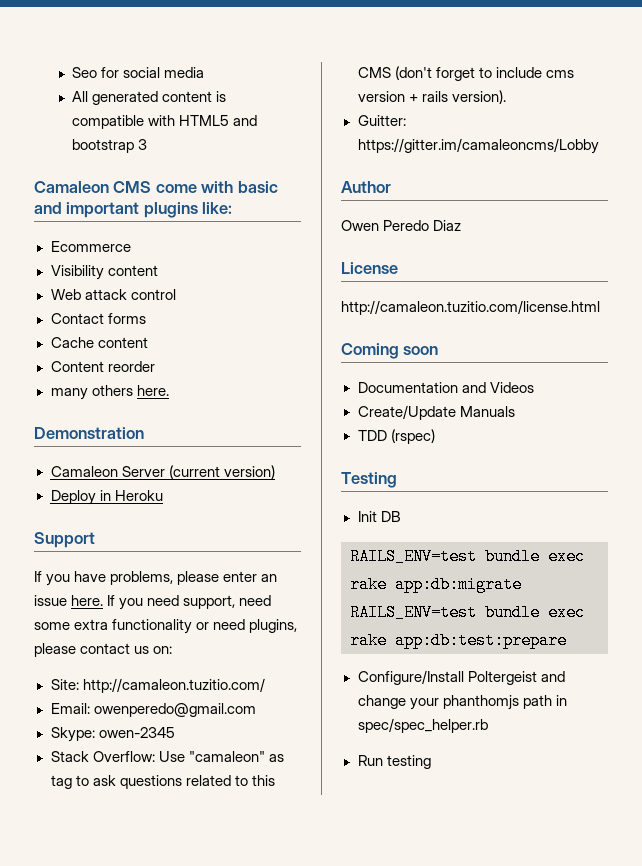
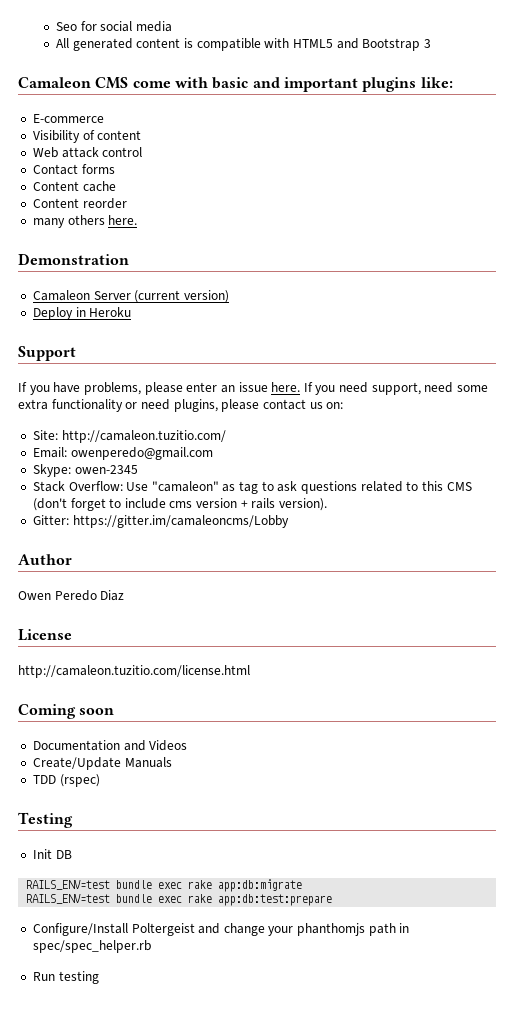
- All generated content is compatible with HTML5 and bootstrap 3
+ All generated content is compatible with HTML5 and Bootstrap 3
- Ecommerce
+ E-commerce
- Visibility content
+ Visibility of content
- Cache content
+ Content cache
- Guitter: https://gitter.im/camaleoncms/Lobby
+ Gitter: https://gitter.im/camaleoncms/Lobby

